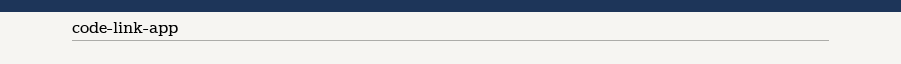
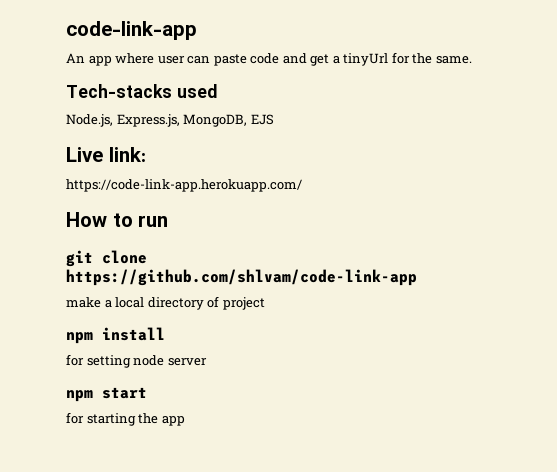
+ An app where user can paste code and get a tinyUrl for the same.
+ Tech-stacks used
+ Node.js, Express.js, MongoDB, EJS
+ Live link:
+ https://code-link-app.herokuapp.com/
+ How to run
+ git clone https://github.com/shlvam/code-link-app
+ make a local directory of project
+ npm install
+ for setting node server
+ npm start
+ for starting the app

